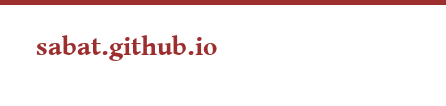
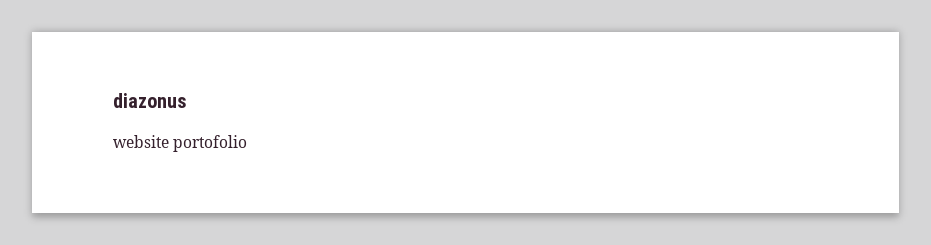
- sabat.github.io
+ diazonus
+ website portofolio

